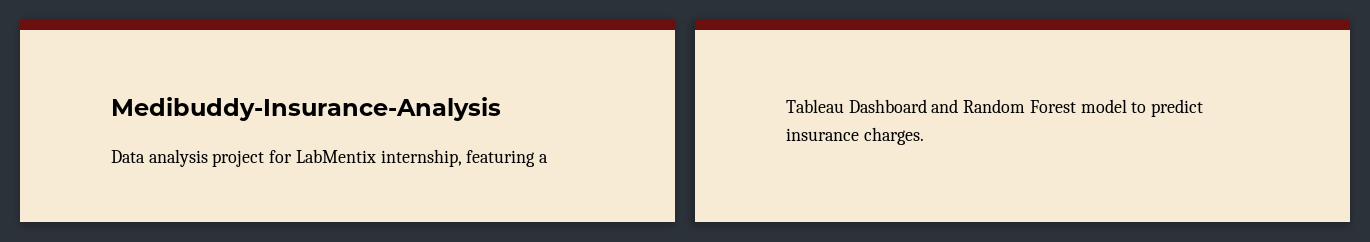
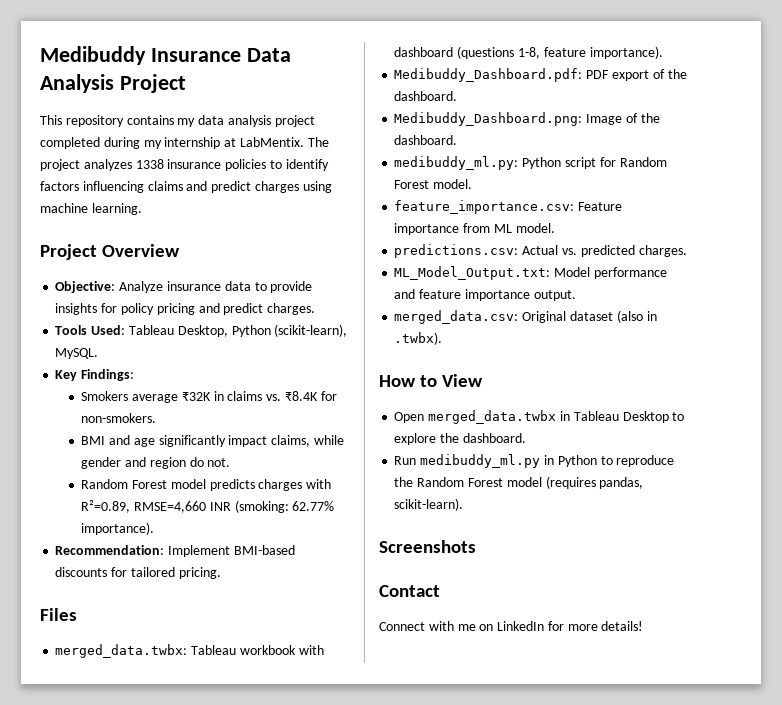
- Medibuddy-Insurance-Analysis
- Data analysis project for LabMentix internship, featuring a Tableau Dashboard and Random Forest model to predict insurance charges.
+ Medibuddy Insurance Data Analysis Project
+ This repository contains my data analysis project completed during my internship at LabMentix. The project analyzes 1338 insurance policies to identify factors influencing claims and predict charges using machine learning.
+ Project Overview
+ Objective: Analyze insurance data to provide insights for policy pricing and predict charges.
+ Tools Used: Tableau Desktop, Python (scikit-learn), MySQL.
+ Key Findings:
+ Smokers average ₹32K in claims vs. ₹8.4K for non-smokers.
+ BMI and age significantly impact claims, while gender and region do not.
+ Random Forest model predicts charges with R²=0.89, RMSE=4,660 INR (smoking: 62.77% importance).
+ Recommendation: Implement BMI-based discounts for tailored pricing.
+ Files
+ merged_data.twbx: Tableau workbook with dashboard (questions 1-8, feature importance).
+ Medibuddy_Dashboard.pdf: PDF export of the dashboard.
+ Medibuddy_Dashboard.png: Image of the dashboard.
+ medibuddy_ml.py: Python script for Random Forest model.
+ feature_importance.csv: Feature importance from ML model.
+ predictions.csv: Actual vs. predicted charges.
+ ML_Model_Output.txt: Model performance and feature importance output.
+ merged_data.csv: Original dataset (also in .twbx).
+ How to View
+ Open merged_data.twbx in Tableau Desktop to explore the dashboard.
+ Run medibuddy_ml.py in Python to reproduce the Random Forest model (requires pandas, scikit-learn).
+ Screenshots
+ Contact
+ Connect with me on LinkedIn for more details!

